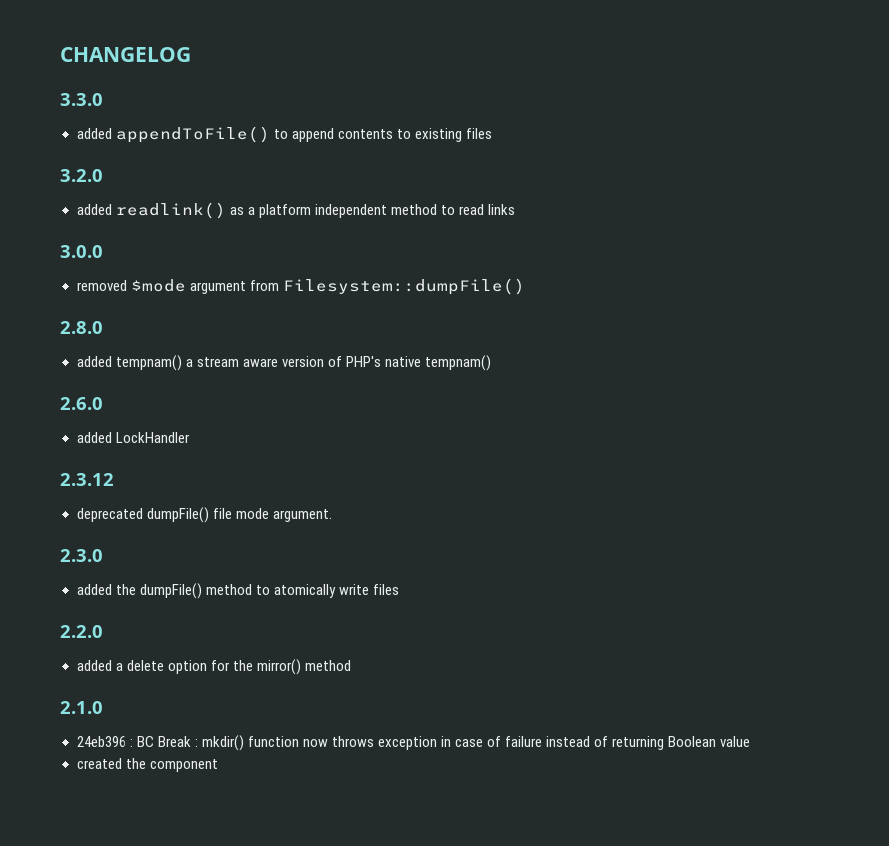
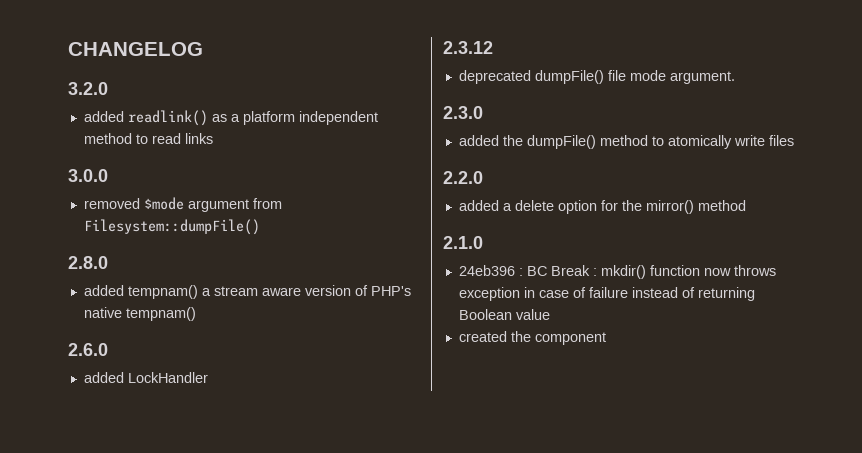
- 3.3.0
- added appendToFile() to append contents to existing files

